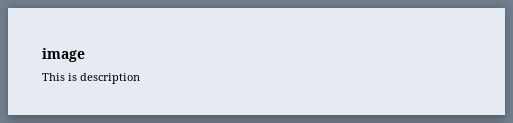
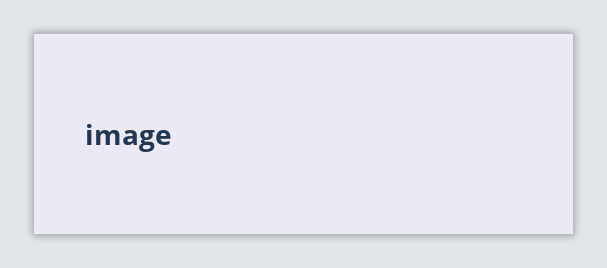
- This is description

